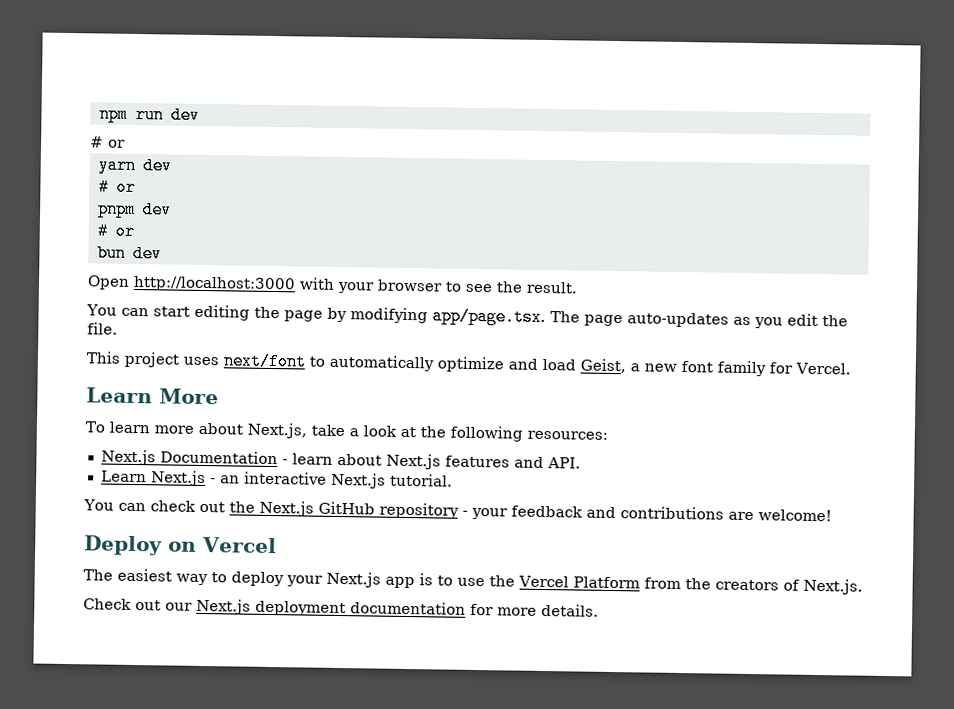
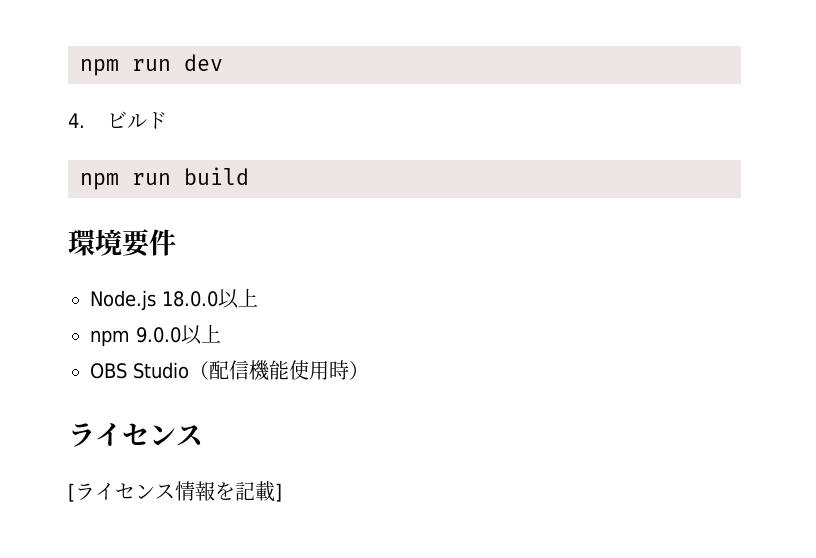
  npm run dev
- # or
- yarn dev
- # or
- pnpm dev
- # or
- bun dev
- Open http://localhost:3000 with your browser to see the result.
- You can start editing the page by modifying app/page.tsx. The page auto-updates as you edit the file.
- This project uses next/font to automatically optimize and load Geist, a new font family for Vercel.
- Learn More
- To learn more about Next.js, take a look at the following resources:
- Next.js Documentation - learn about Next.js features and API.
- Learn Next.js - an interactive Next.js tutorial.
- You can check out the Next.js GitHub repository - your feedback and contributions are welcome!
- Deploy on Vercel
- The easiest way to deploy your Next.js app is to use the Vercel Platform from the creators of Next.js.
- Check out our Next.js deployment documentation for more details.
+ 4.ビルド
+ npm run build
+ 環境要件
+ Node.js 18.0.0以上
+ npm 9.0.0以上
+ OBS Studio（配信機能使用時）
+ ライセンス
+ [ライセンス情報を記載]

